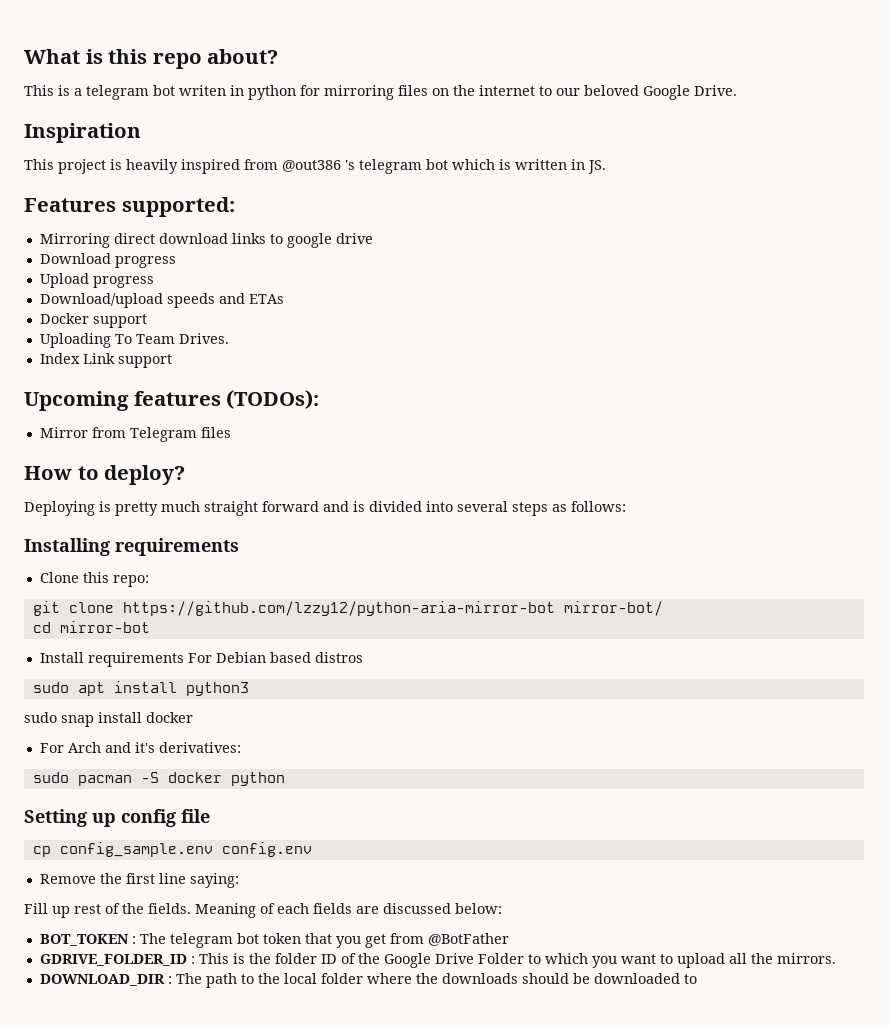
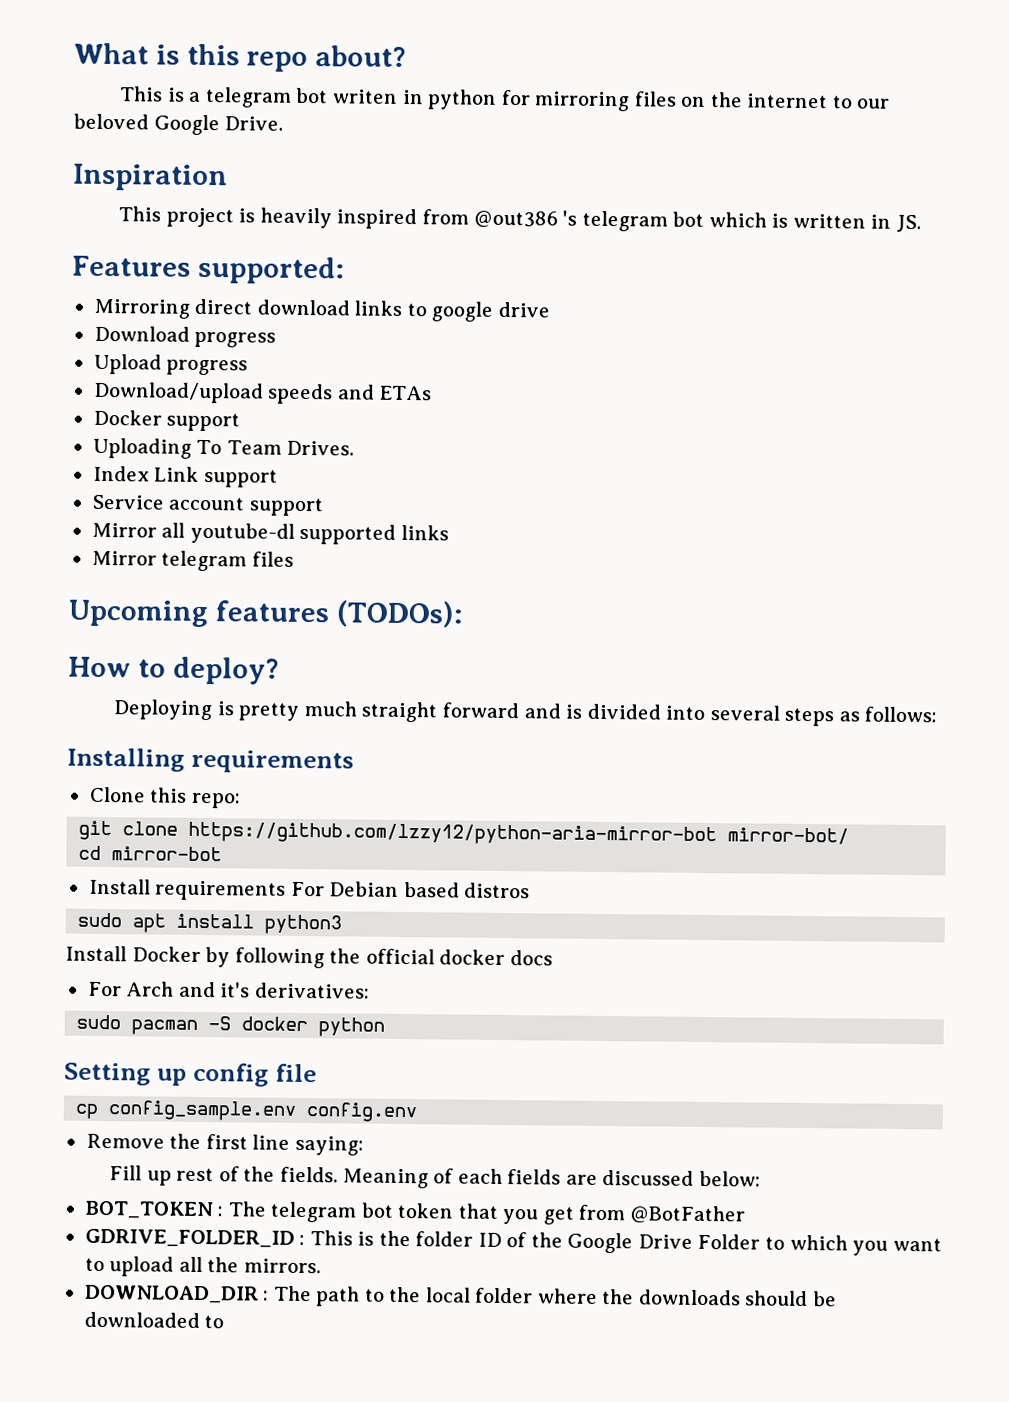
+ Service account support
+ Mirror all youtube-dl supported links
+ Mirror telegram files
- Mirror from Telegram files
- sudo snap install docker
+ Install Docker by following the official docker docs

